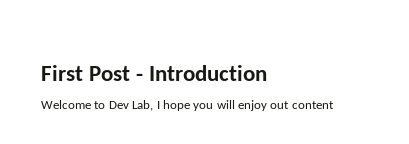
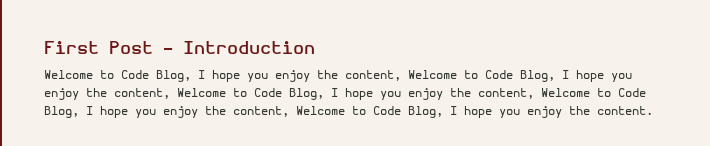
- Welcome to Dev Lab, I hope you will enjoy out content
+ Welcome to Code Blog, I hope you enjoy the content, Welcome to Code Blog, I hope you enjoy the content, Welcome to Code Blog, I hope you enjoy the content, Welcome to Code Blog, I hope you enjoy the content, Welcome to Code Blog, I hope you enjoy the content.

